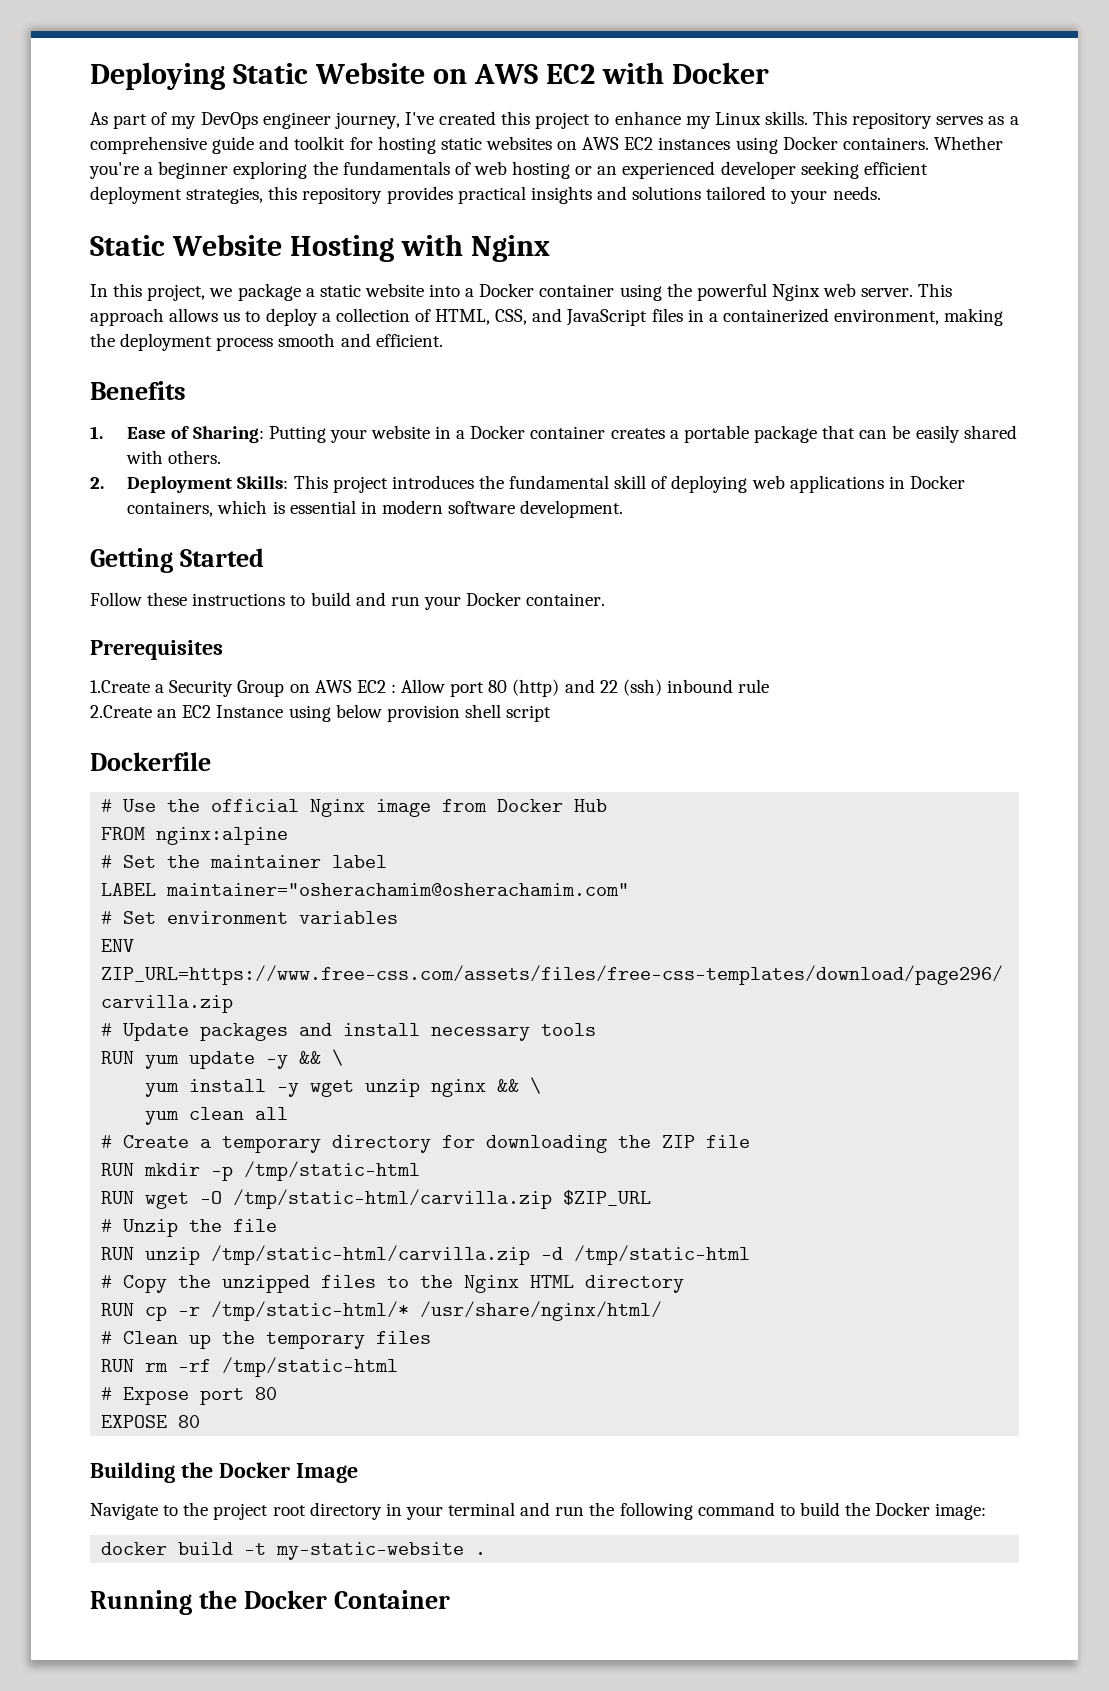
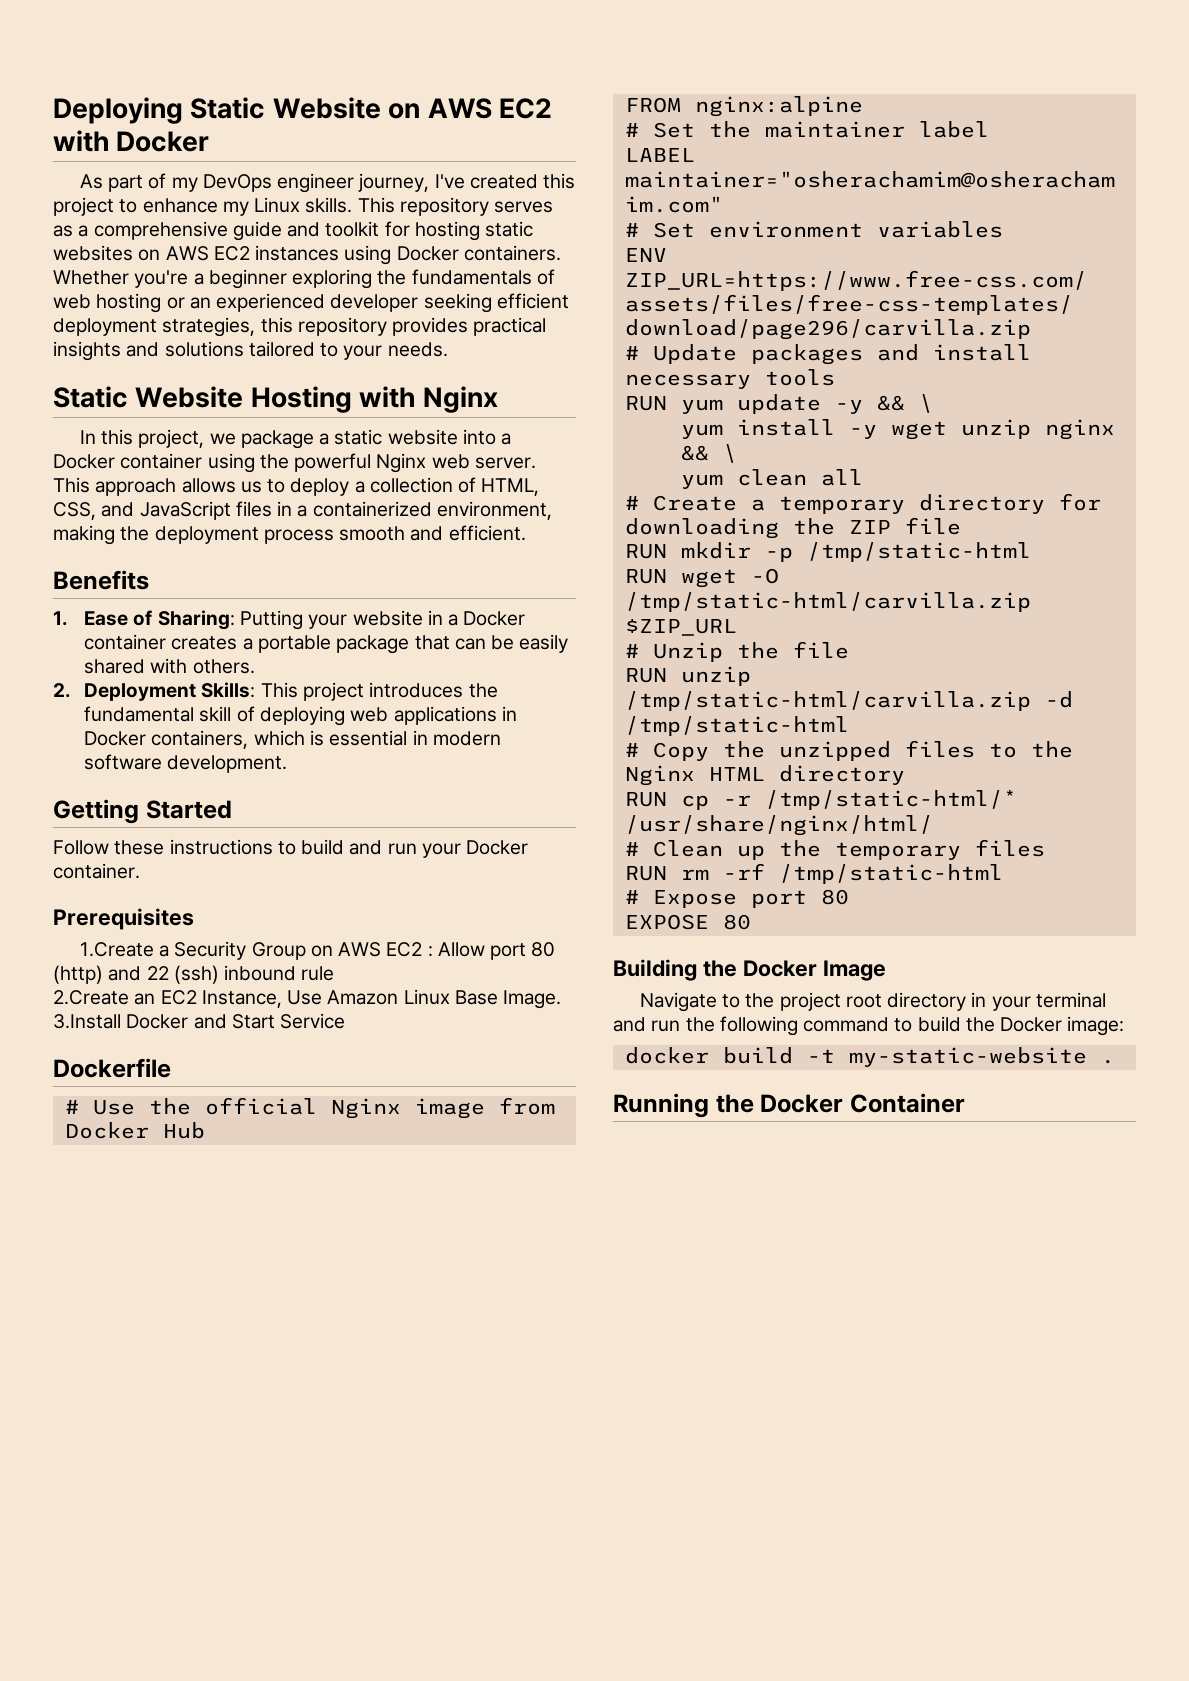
- 2.Create an EC2 Instance using below provision shell script
+ 2.Create an EC2 Instance, Use Amazon Linux Base Image. 3.Install Docker and Start Service

